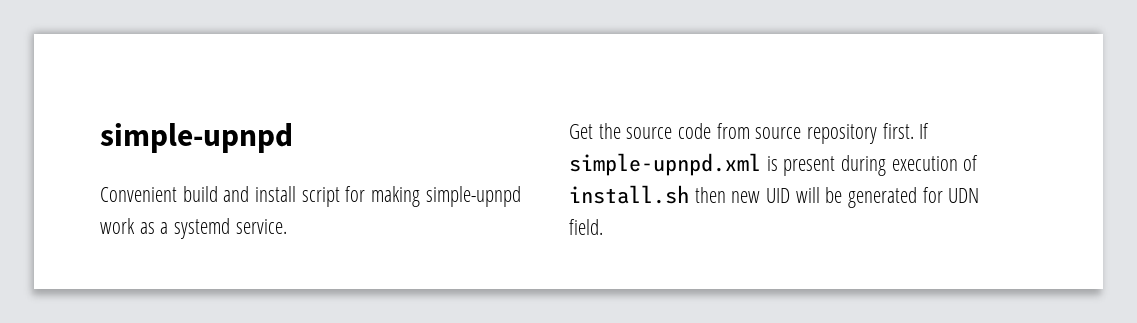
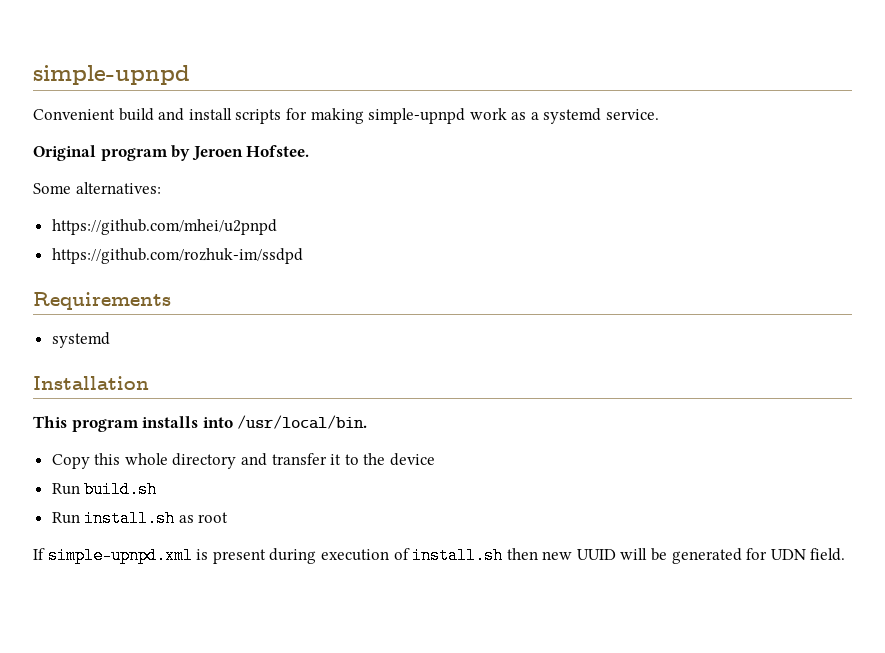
- Convenient build and install script for making simple-upnpd work as a systemd service.
+ Convenient build and install scripts for making simple-upnpd work as a systemd service.
- Get the source code from source repository first. If simple-upnpd.xml is present during execution of install.sh then new UID will be generated for UDN field.
+ Original program by Jeroen Hofstee.
+ Some alternatives:
+ https://github.com/mhei/u2pnpd
+ https://github.com/rozhuk-im/ssdpd
+ Requirements
+ systemd
+ Installation
+ This program installs into /usr/local/bin.
+ Copy this whole directory and transfer it to the device
+ Run build.sh
+ Run install.sh as root
+ If simple-upnpd.xml is present during execution of install.sh then new UUID will be generated for UDN field.

